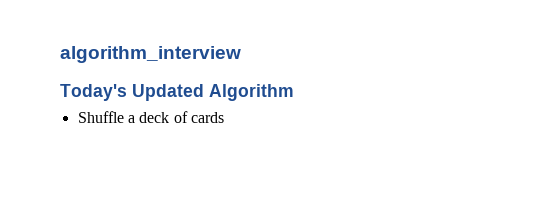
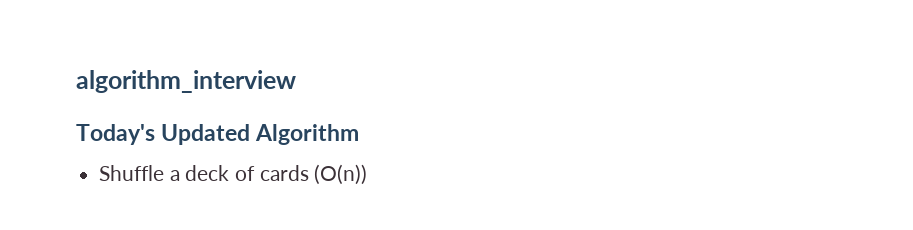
- Shuffle a deck of cards
+ Shuffle a deck of cards (O(n))

